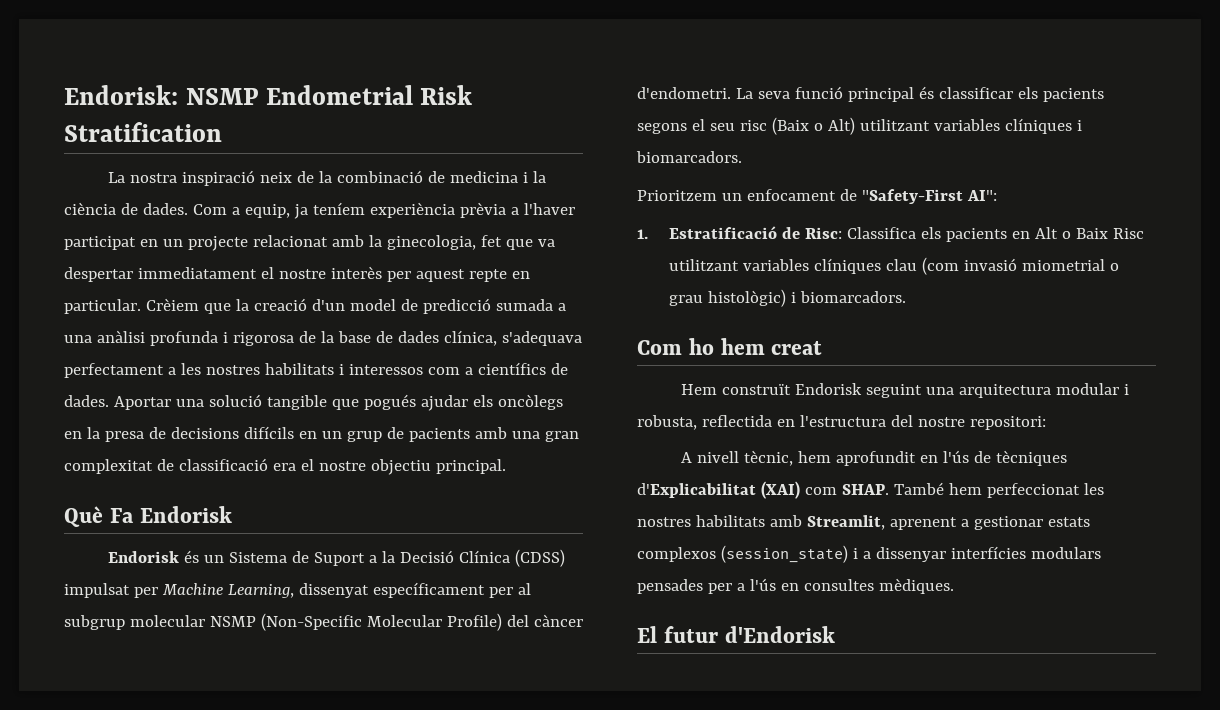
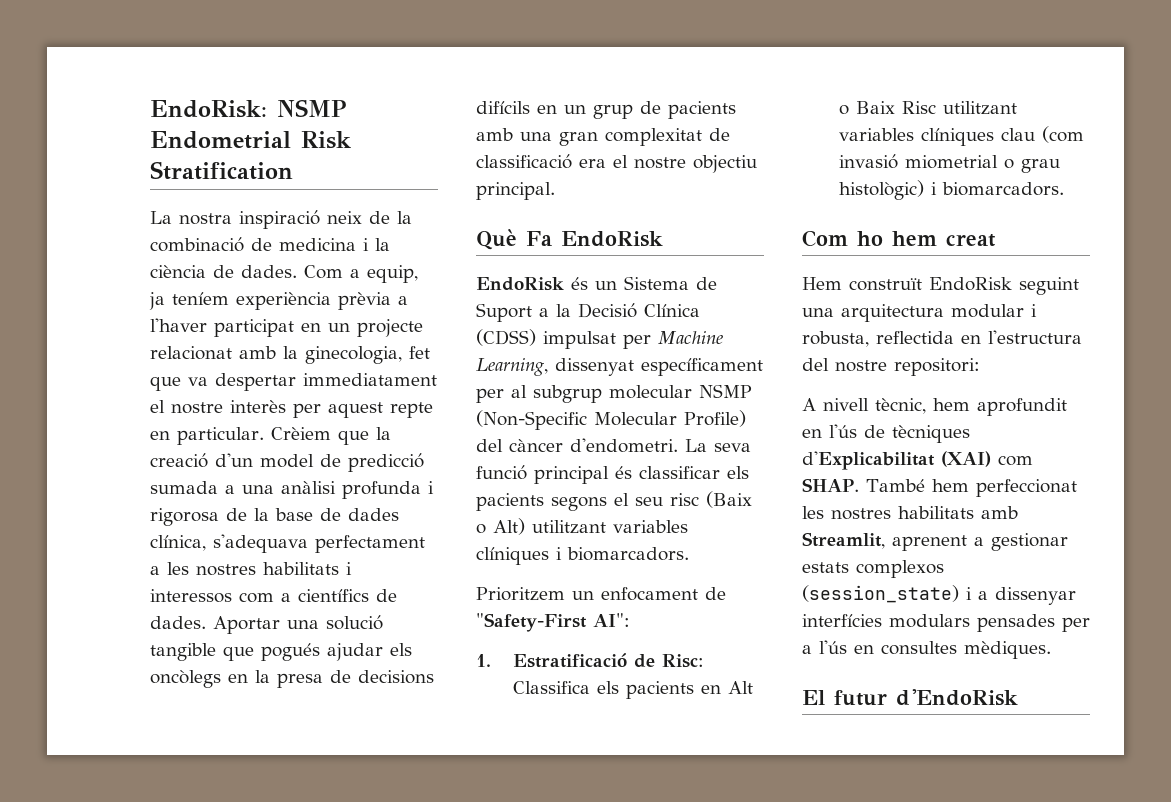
- Endorisk: NSMP Endometrial Risk Stratification
+ EndoRisk: NSMP Endometrial Risk Stratification
- Què Fa Endorisk
- Endorisk és un Sistema de Suport a la Decisió Clínica (CDSS) impulsat per Machine Learning, dissenyat específicament per al subgrup molecular NSMP (Non-Specific Molecular Profile) del càncer d'endometri.
+ Què Fa EndoRisk
+ EndoRisk és un Sistema de Suport a la Decisió Clínica (CDSS) impulsat per Machine Learning, dissenyat específicament per al subgrup molecular NSMP (Non-Specific Molecular Profile) del càncer d'endometri.
- Hem construït Endorisk seguint una arquitectura modular i robusta, reflectida en l'estructura del nostre repositori:
+ Hem construït EndoRisk seguint una arquitectura modular i robusta, reflectida en l'estructura del nostre repositori:
- El futur d'Endorisk
+ El futur d'EndoRisk

